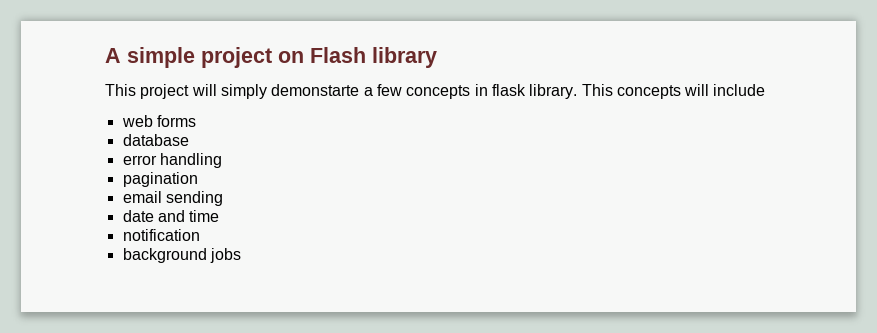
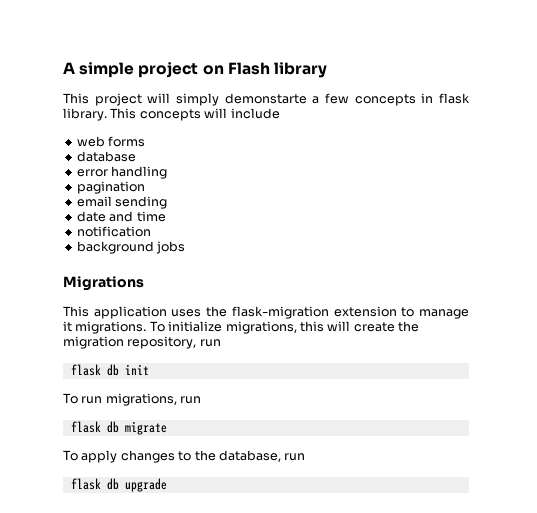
+ Migrations
+ This application uses the flask-migration extension to manage it migrations. To initialize migrations, this will create the migration repository, run
+ flask db init
+ To run migrations, run
+ flask db migrate
+ To apply changes to the database, run
+ flask db upgrade

